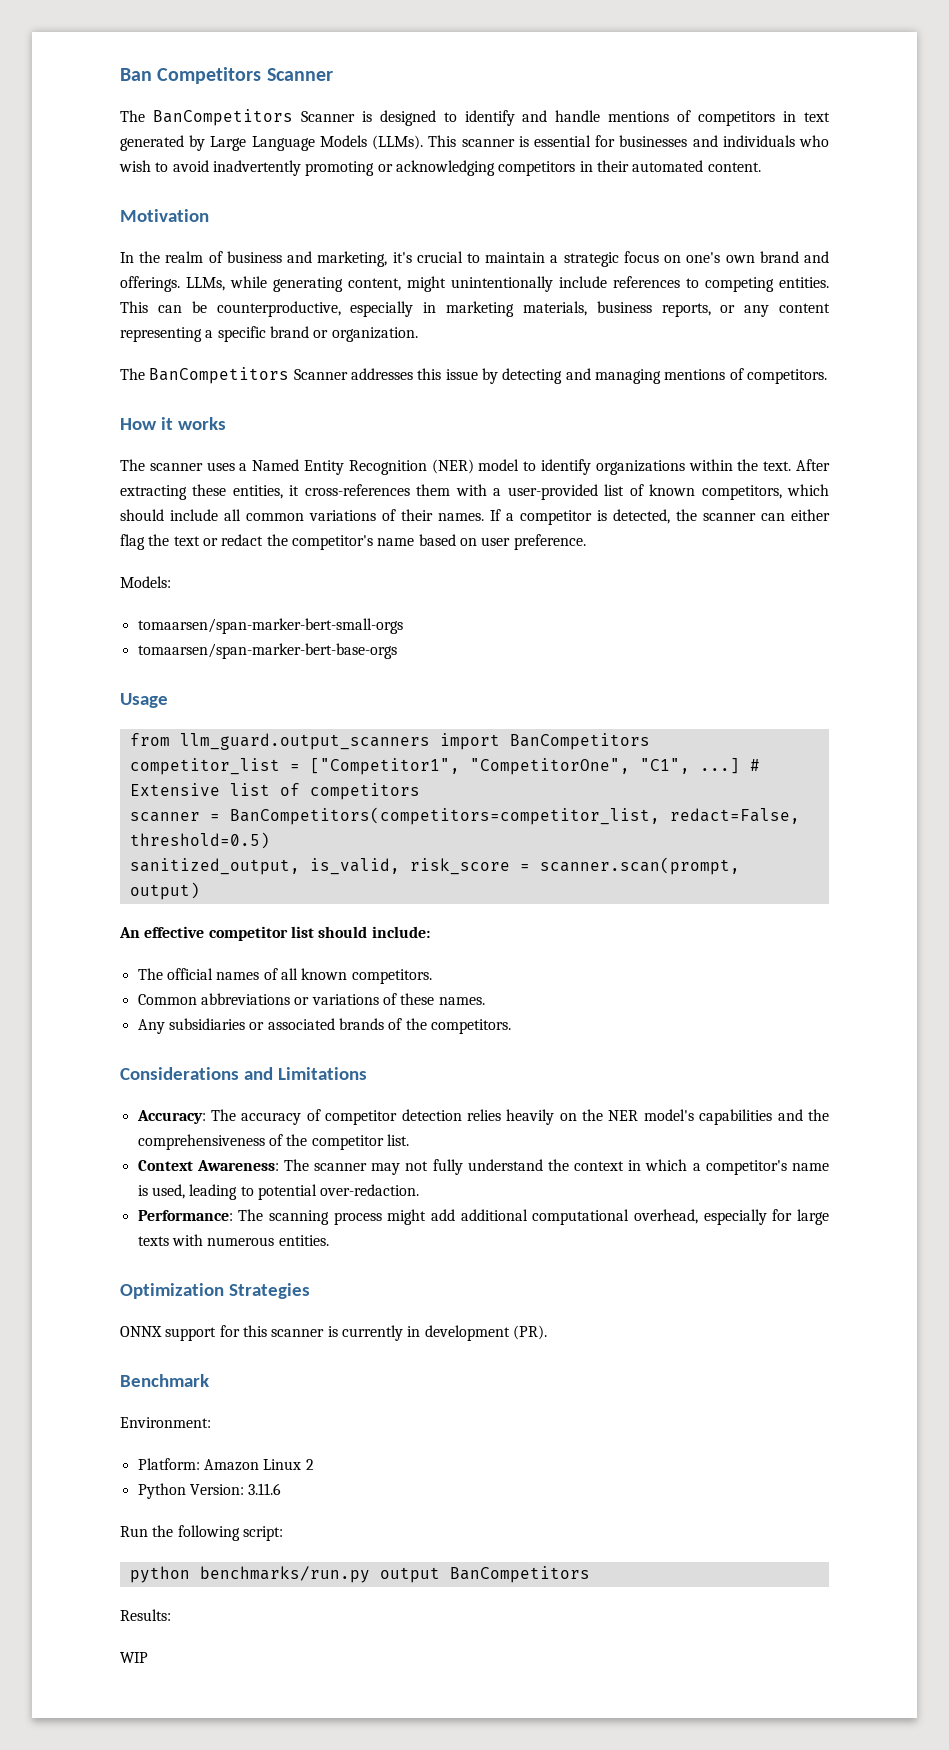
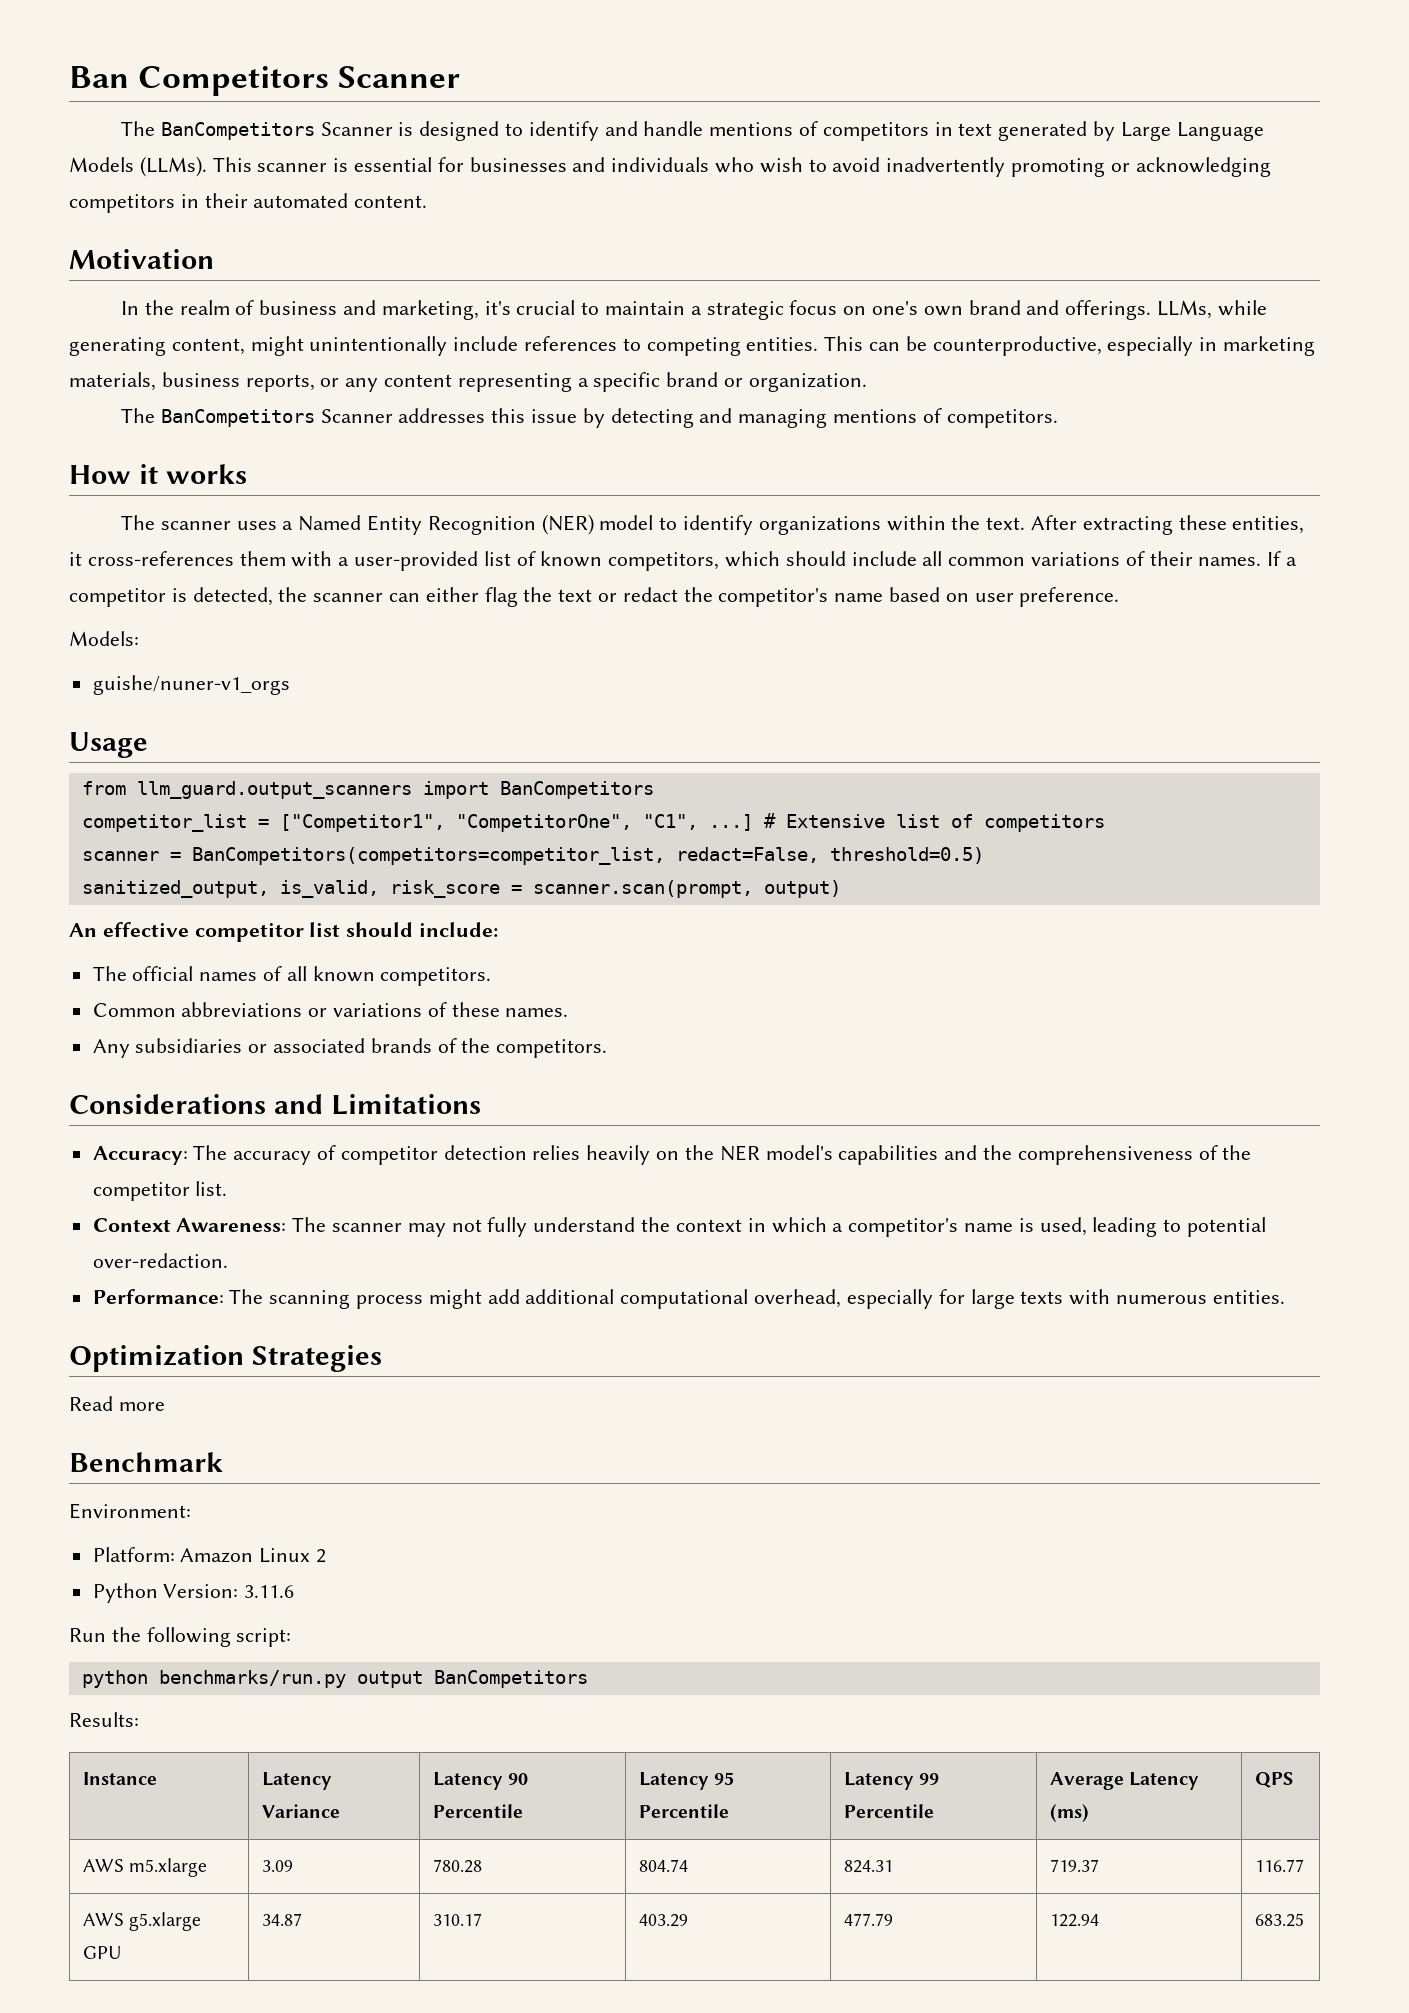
- tomaarsen/span-marker-bert-small-orgs
- tomaarsen/span-marker-bert-base-orgs
+ guishe/nuner-v1_orgs
- ONNX support for this scanner is currently in development (PR).
+ Read more
- WIP
+ Instance | Latency Variance | Latency 90 Percentile | Latency 95 Percentile | Latency 99 Percentile | Average Latency (ms) | QPS
+ AWS m5.xlarge | 3.09 | 780.28 | 804.74 | 824.31 | 719.37 | 116.77
+ AWS g5.xlarge GPU | 34.87 | 310.17 | 403.29 | 477.79 | 122.94 | 683.25

